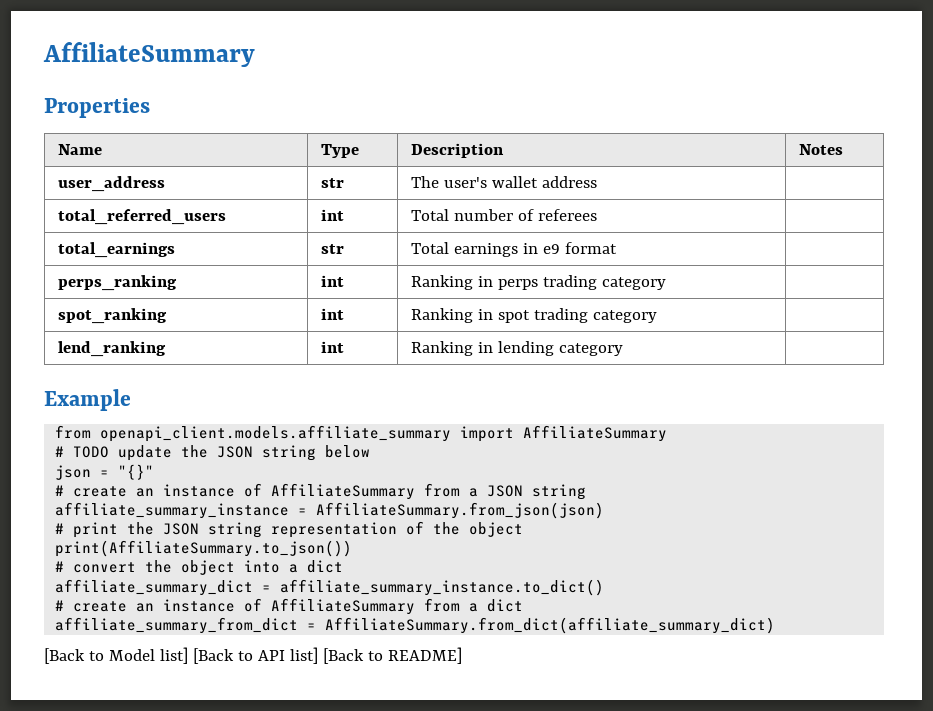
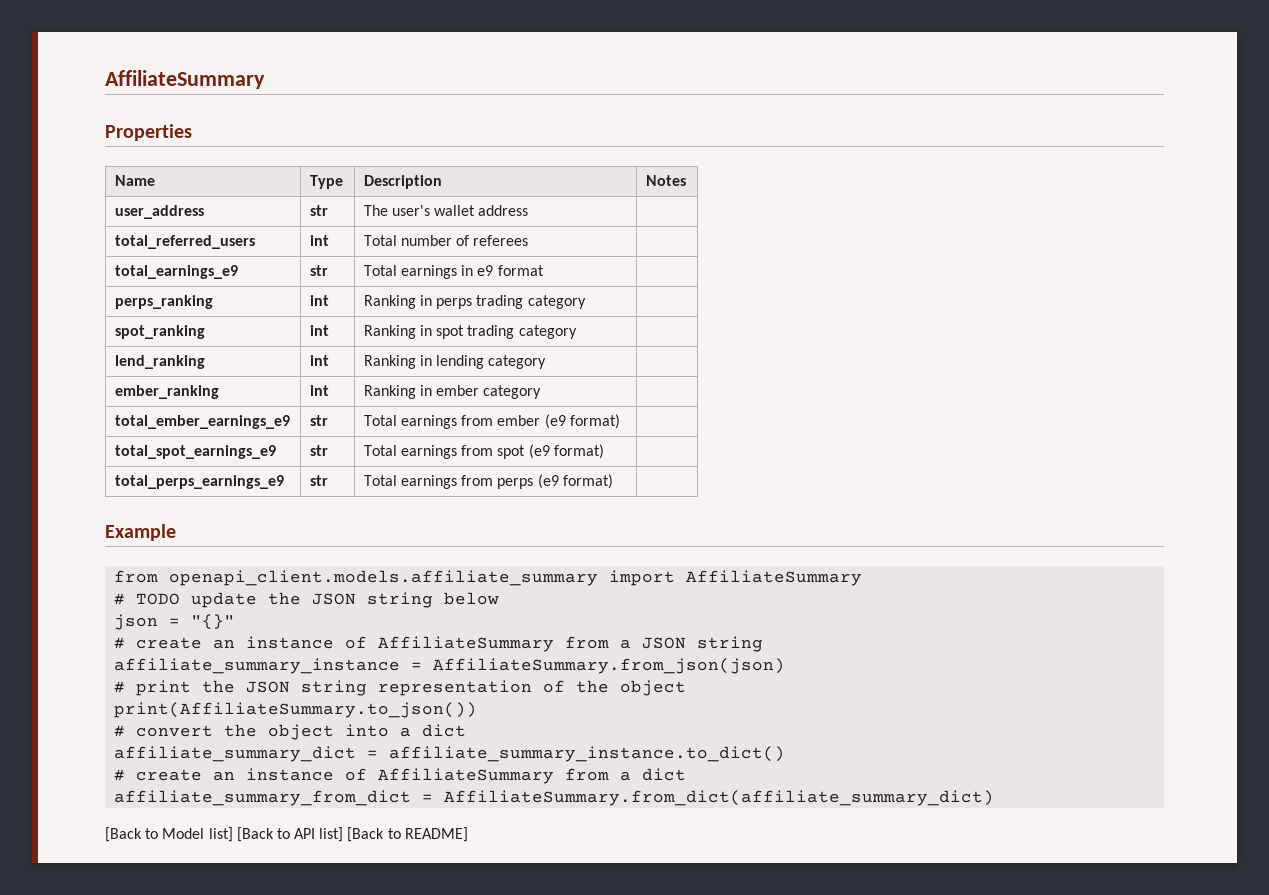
- total_earnings | str | Total earnings in e9 format |
+ total_earnings_e9 | str | Total earnings in e9 format |
+ ember_ranking | int | Ranking in ember category |
+ total_ember_earnings_e9 | str | Total earnings from ember (e9 format) |
+ total_spot_earnings_e9 | str | Total earnings from spot (e9 format) |
+ total_perps_earnings_e9 | str | Total earnings from perps (e9 format) |

